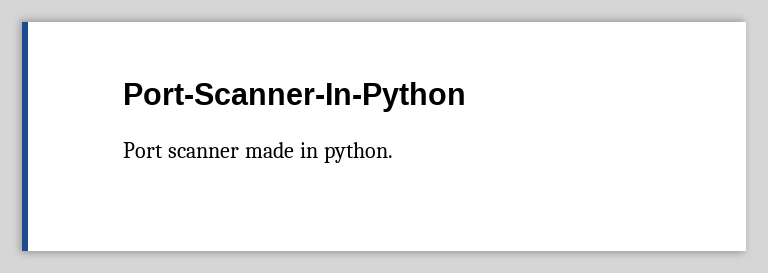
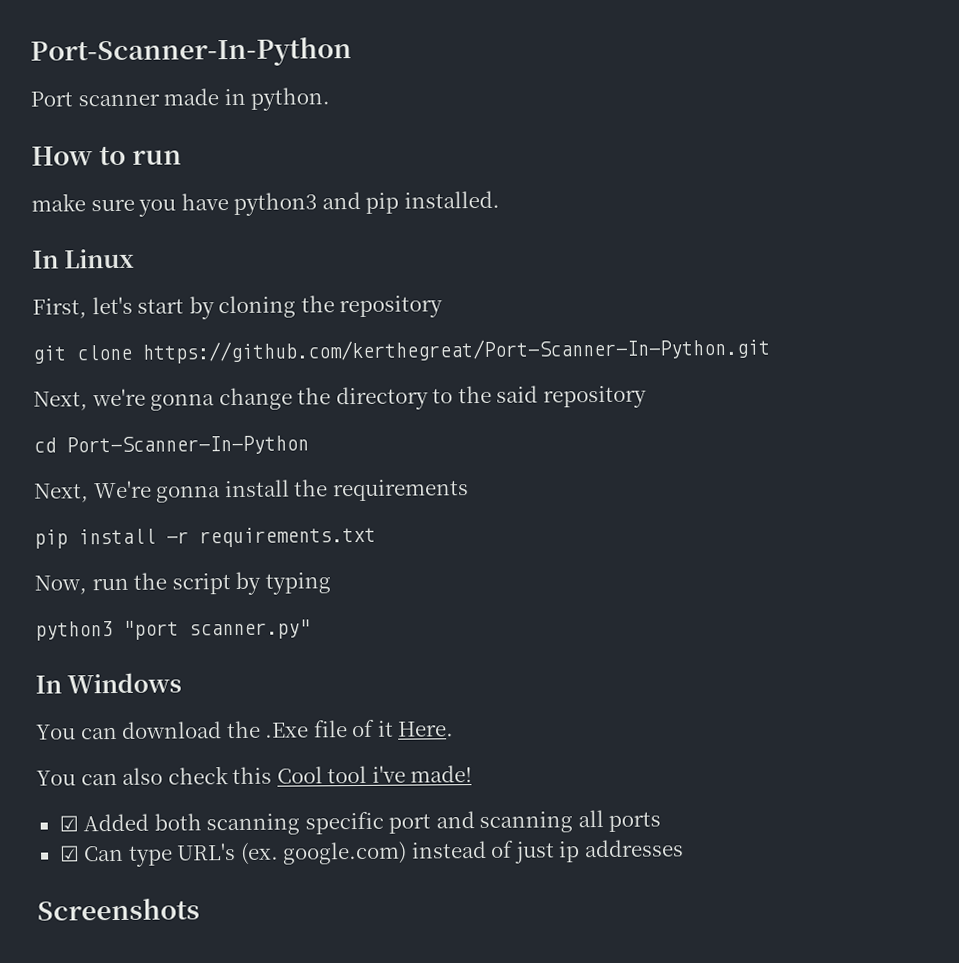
+ How to run
+ make sure you have python3 and pip installed.
+ In Linux
+ First, let's start by cloning the repository
+ git clone https://github.com/kerthegreat/Port-Scanner-In-Python.git
+ Next, we're gonna change the directory to the said repository
+ cd Port-Scanner-In-Python
+ Next, We're gonna install the requirements
+ pip install -r requirements.txt
+ Now, run the script by typing
+ python3 "port scanner.py"
+ In Windows
+ You can download the .Exe file of it Here.
+ You can also check this Cool tool i've made!
+ ☑ Added both scanning specific port and scanning all ports
+ ☑ Can type URL's (ex. google.com) instead of just ip addresses
+ Screenshots

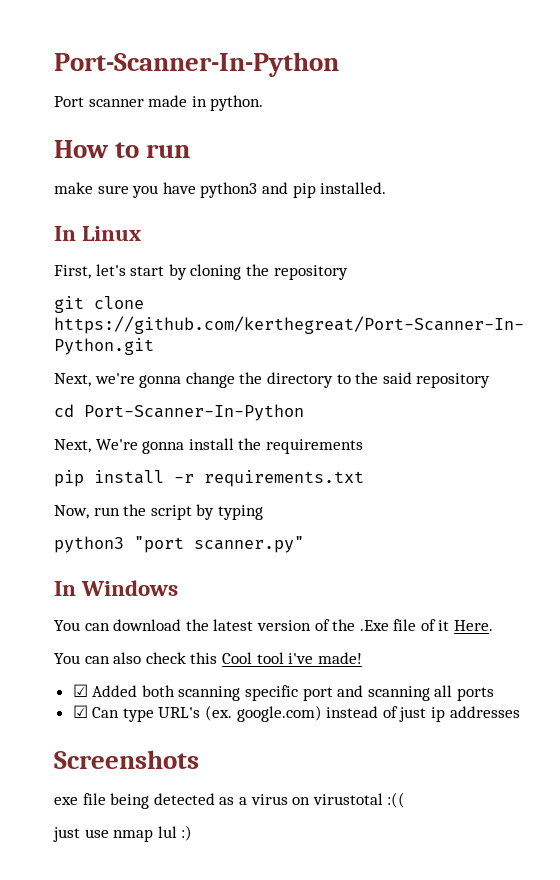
- You can download the .Exe file of it Here.
+ You can download the latest version of the .Exe file of it Here.
+ exe file being detected as a virus on virustotal :((
+ just use nmap lul :)

